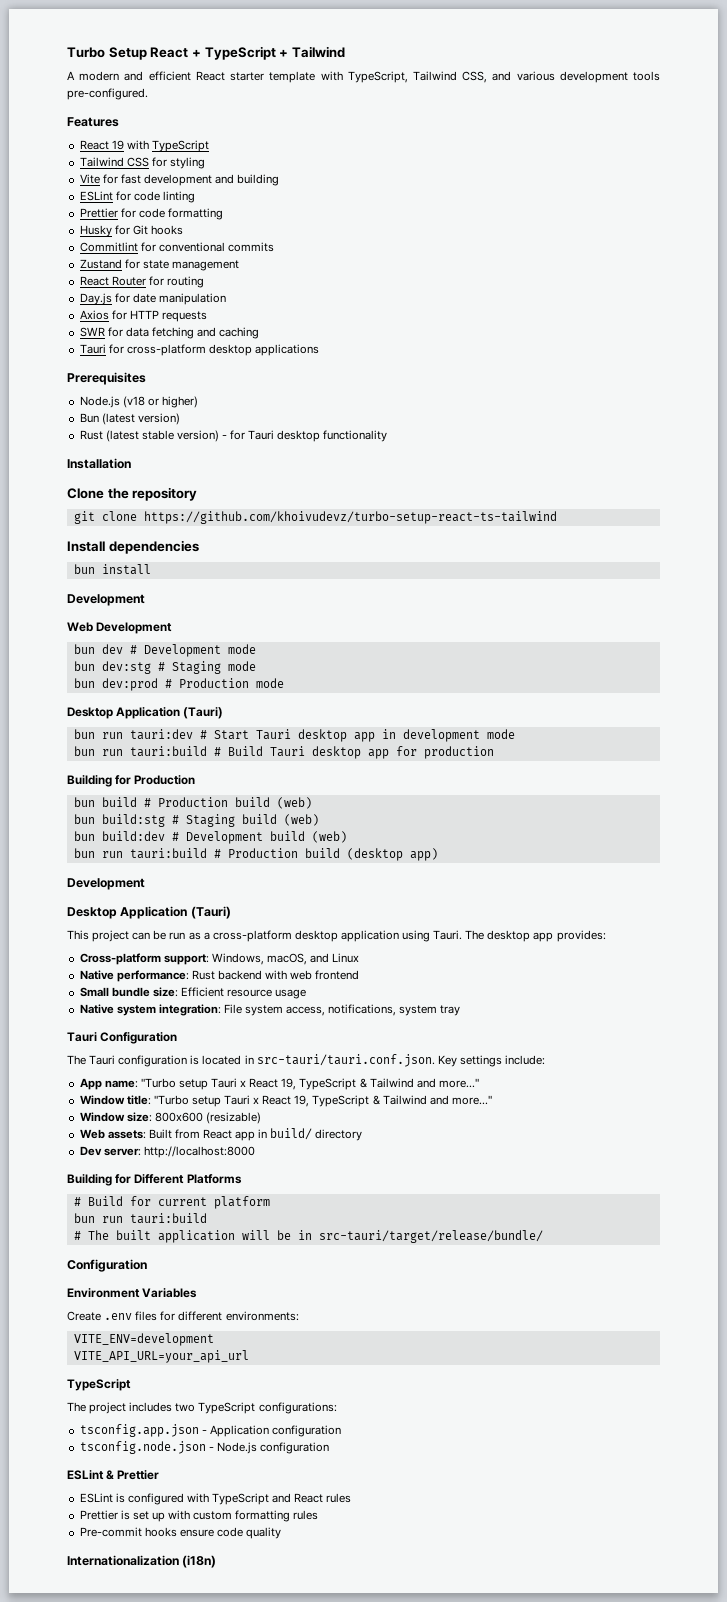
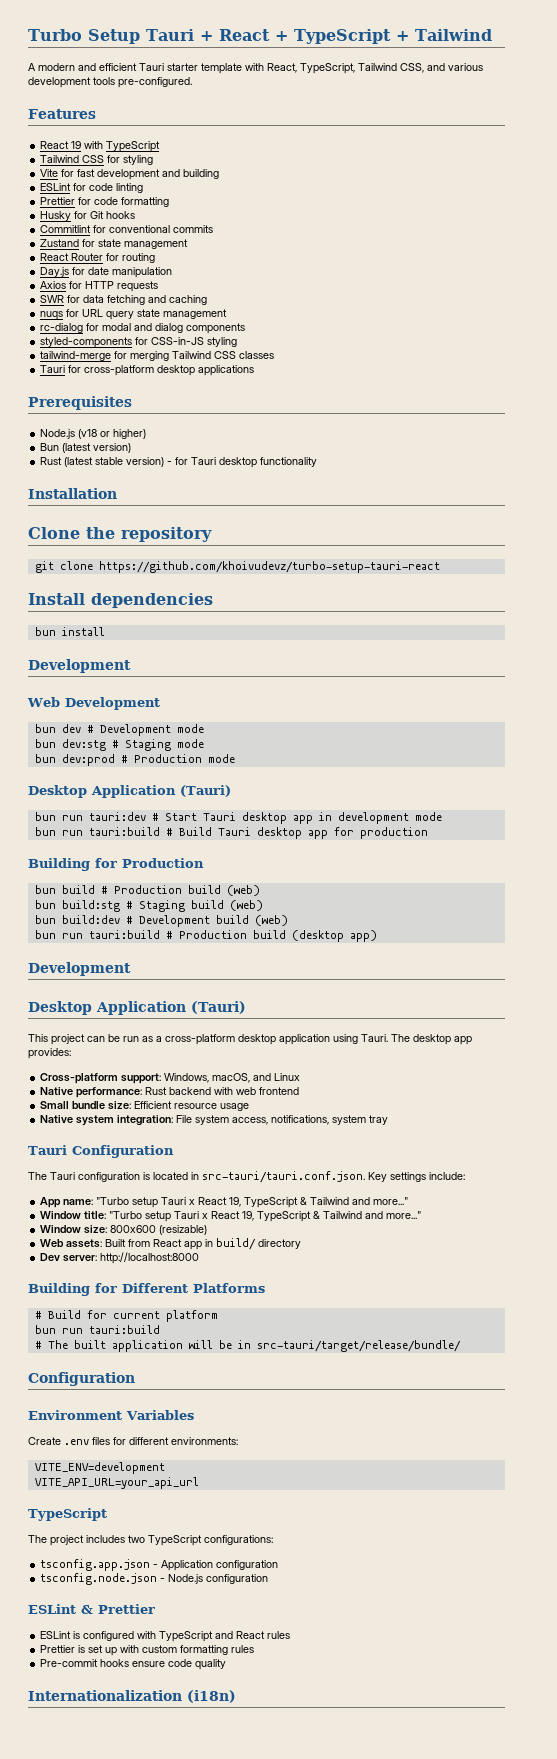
- Turbo Setup React + TypeScript + Tailwind
+ Turbo Setup Tauri + React + TypeScript + Tailwind
- A modern and efficient React starter template with TypeScript, Tailwind CSS, and various development tools pre-configured.
+ A modern and efficient Tauri starter template with React, TypeScript, Tailwind CSS, and various development tools pre-configured.
+ nuqs for URL query state management
+ rc-dialog for modal and dialog components
+ styled-components for CSS-in-JS styling
+ tailwind-merge for merging Tailwind CSS classes
- git clone https://github.com/khoivudevz/turbo-setup-react-ts-tailwind
+ git clone https://github.com/khoivudevz/turbo-setup-tauri-react

